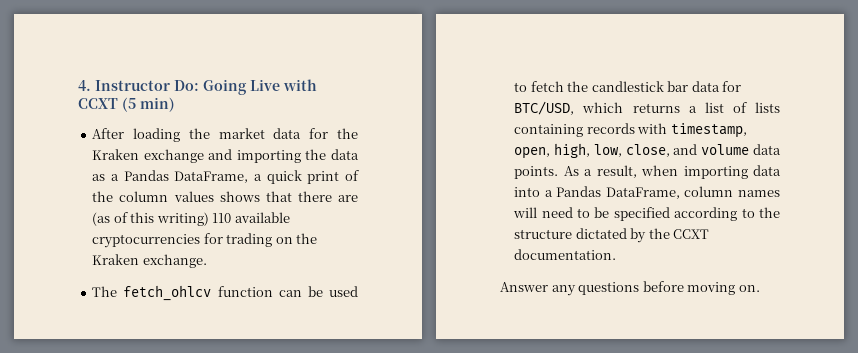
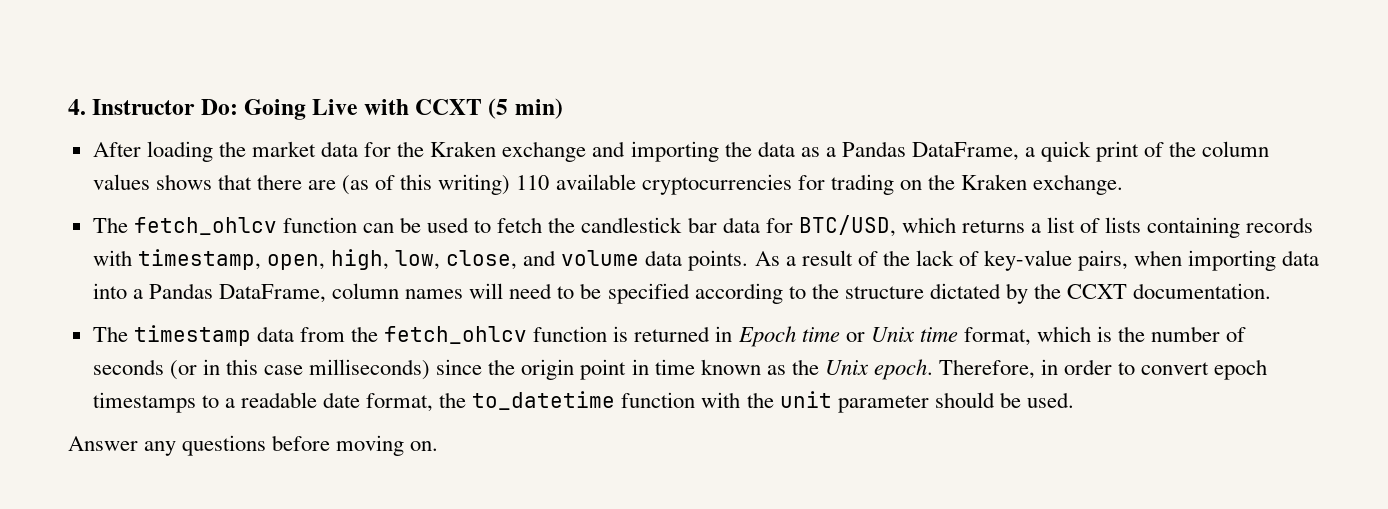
- As a result, when importing data into a Pandas DataFrame, column names will need to be specified according to the structure dictated by the CCXT documentation.
+ As a result of the lack of key-value pairs, when importing data into a Pandas DataFrame, column names will need to be specified according to the structure dictated by the CCXT documentation.
+ The timestamp data from the fetch_ohlcv function is returned in Epoch time or Unix time format, which is the number of seconds (or in this case milliseconds) since the origin point in time known as the Unix epoch. Therefore, in order to convert epoch timestamps to a readable date format, the to_datetime function with the unit parameter should be used.

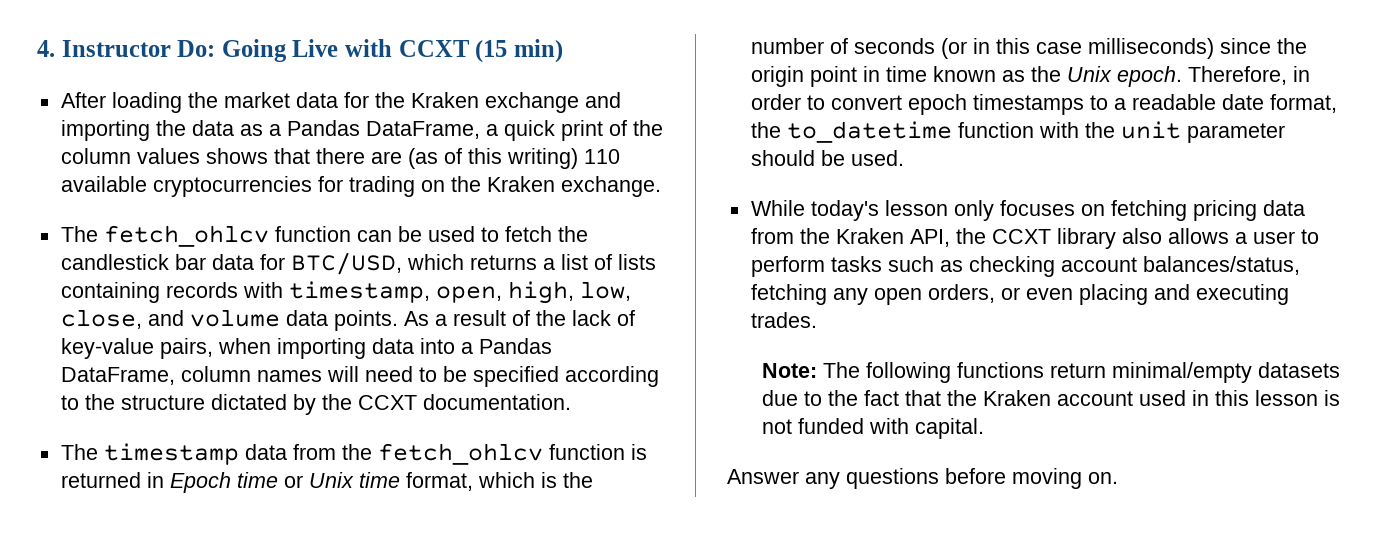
- 4. Instructor Do: Going Live with CCXT (5 min)
+ 4. Instructor Do: Going Live with CCXT (15 min)
+ While today's lesson only focuses on fetching pricing data from the Kraken API, the CCXT library also allows a user to perform tasks such as checking account balances/status, fetching any open orders, or even placing and executing trades.
+ Note: The following functions return minimal/empty datasets due to the fact that the Kraken account used in this lesson is not funded with capital.

